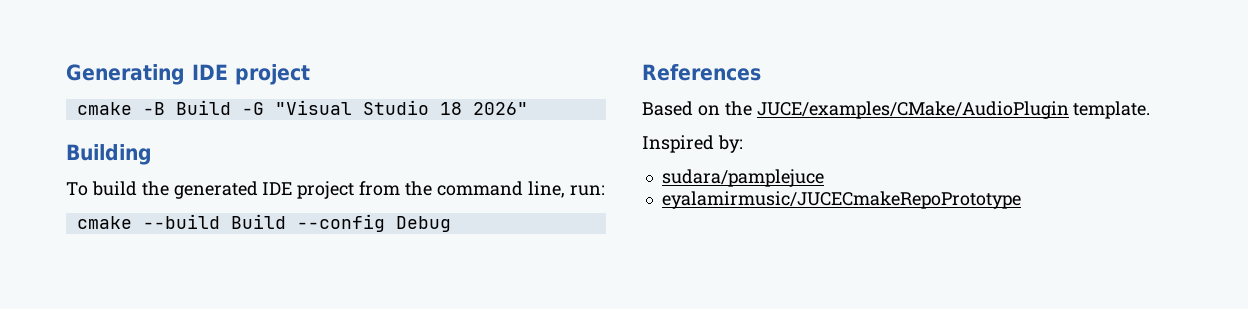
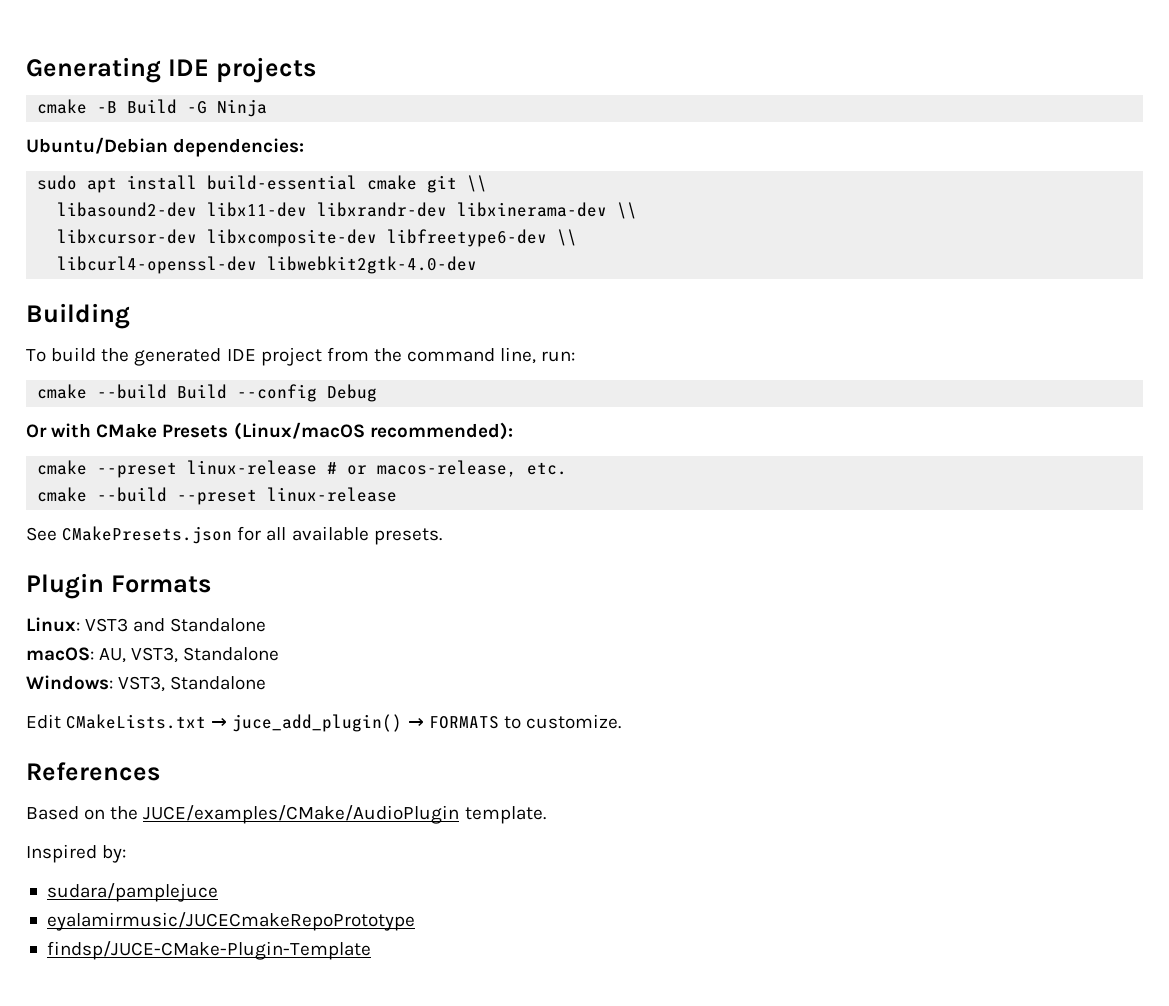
- Generating IDE project
+ Generating IDE projects
- cmake -B Build -G "Visual Studio 18 2026"
+ cmake -B Build -G Ninja
+ Ubuntu/Debian dependencies:
+ sudo apt install build-essential cmake git \\
+ libasound2-dev libx11-dev libxrandr-dev libxinerama-dev \\
+ libxcursor-dev libxcomposite-dev libfreetype6-dev \\
+ libcurl4-openssl-dev libwebkit2gtk-4.0-dev
+ Or with CMake Presets (Linux/macOS recommended):
+ cmake --preset linux-release # or macos-release, etc.
+ cmake --build --preset linux-release
+ See CMakePresets.json for all available presets.
+ Plugin Formats
+ Linux: VST3 and Standalone
+ macOS: AU, VST3, Standalone
+ Windows: VST3, Standalone
+ Edit CMakeLists.txt → juce_add_plugin() → FORMATS to customize.
+ findsp/JUCE-CMake-Plugin-Template

